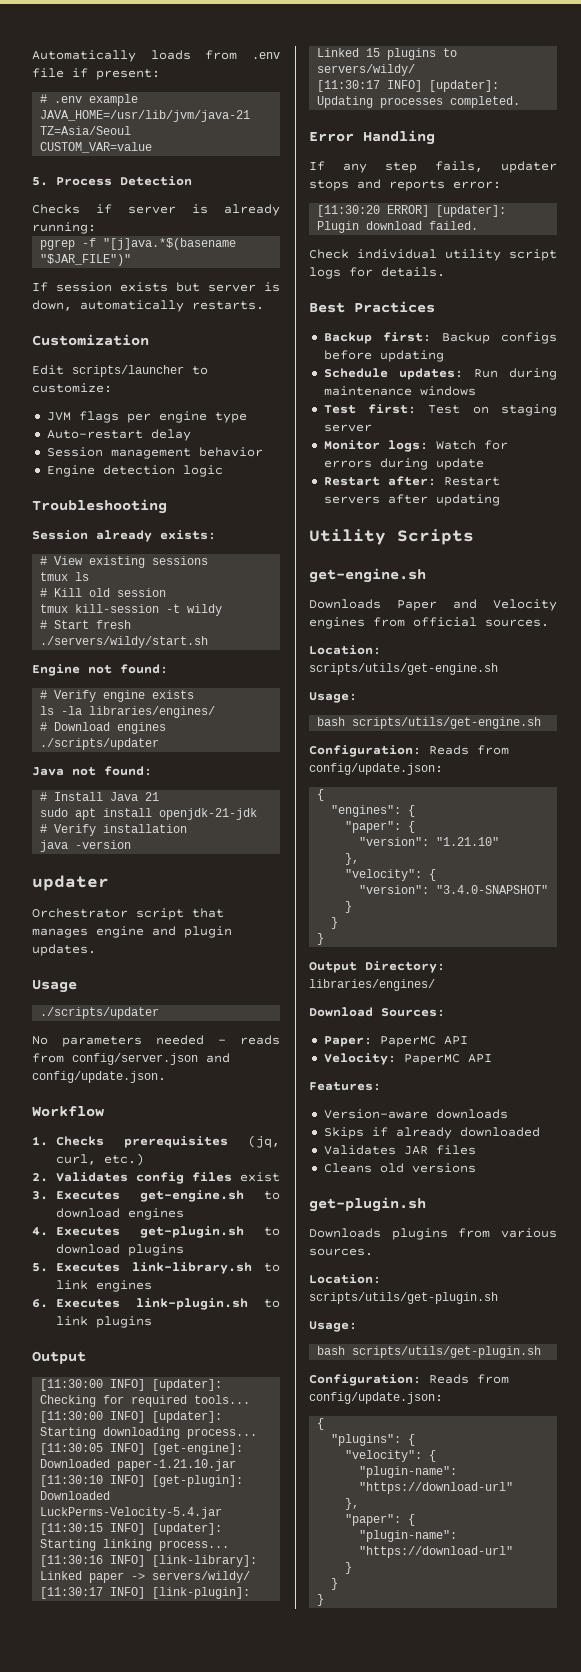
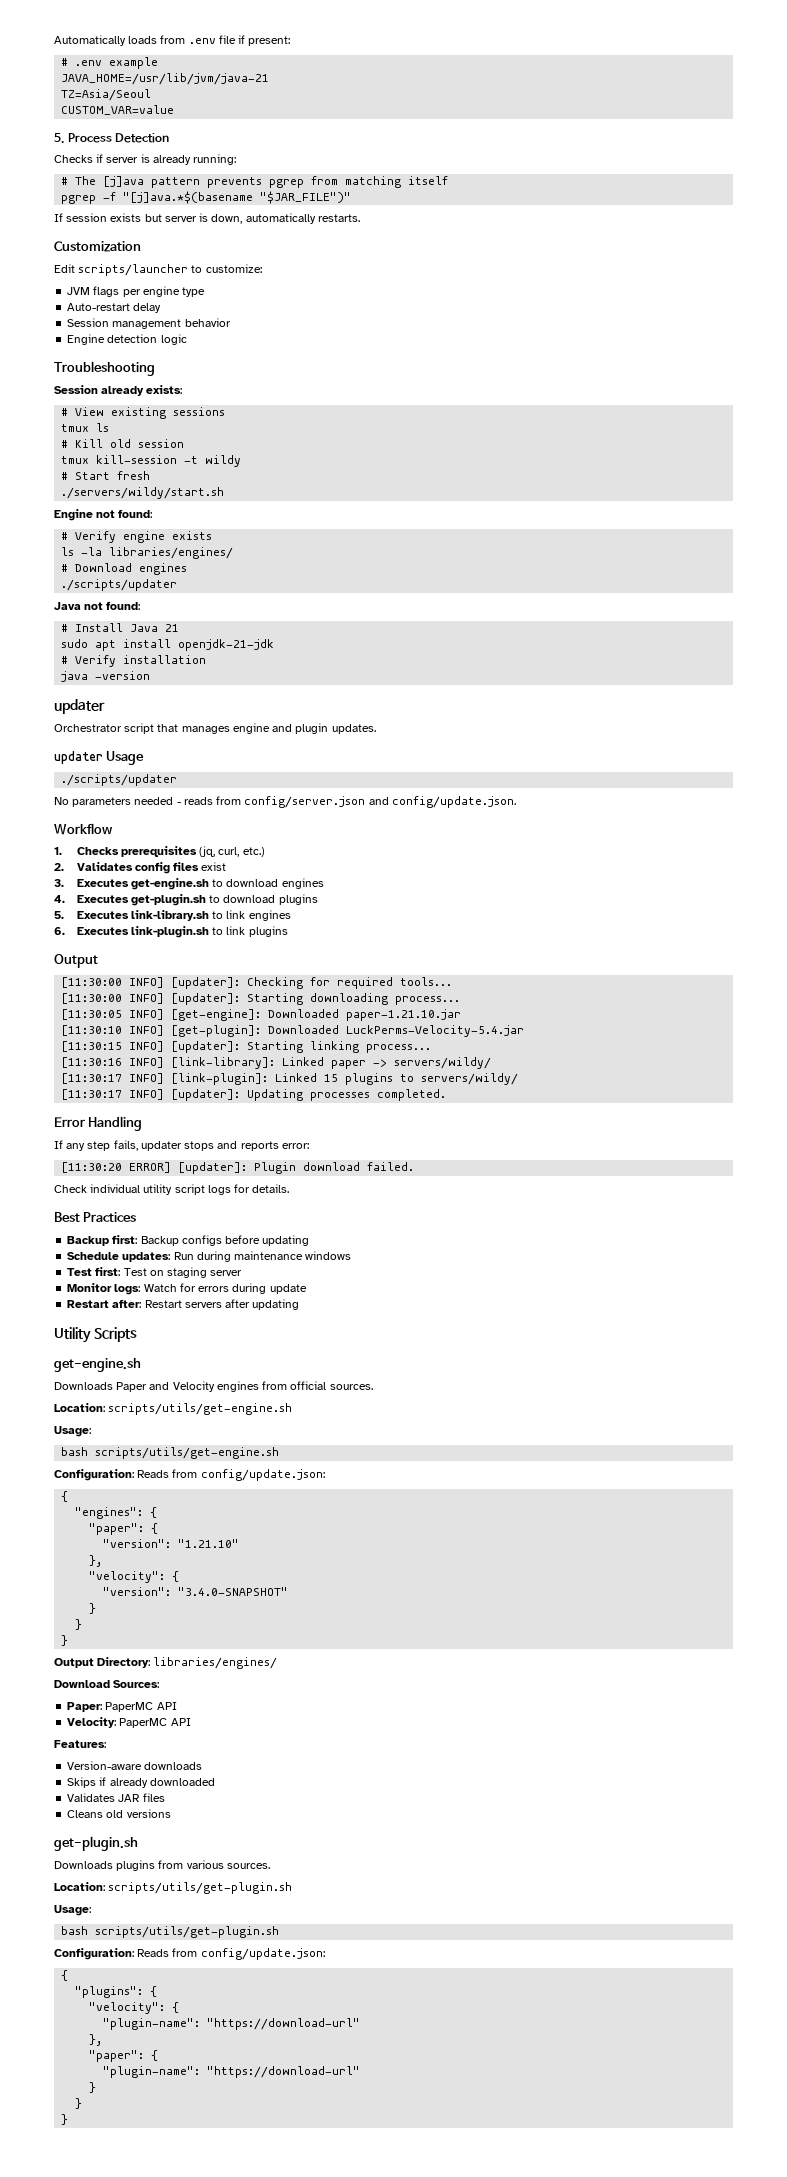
+ # The [j]ava pattern prevents pgrep from matching itself
- Usage
+ updater Usage

